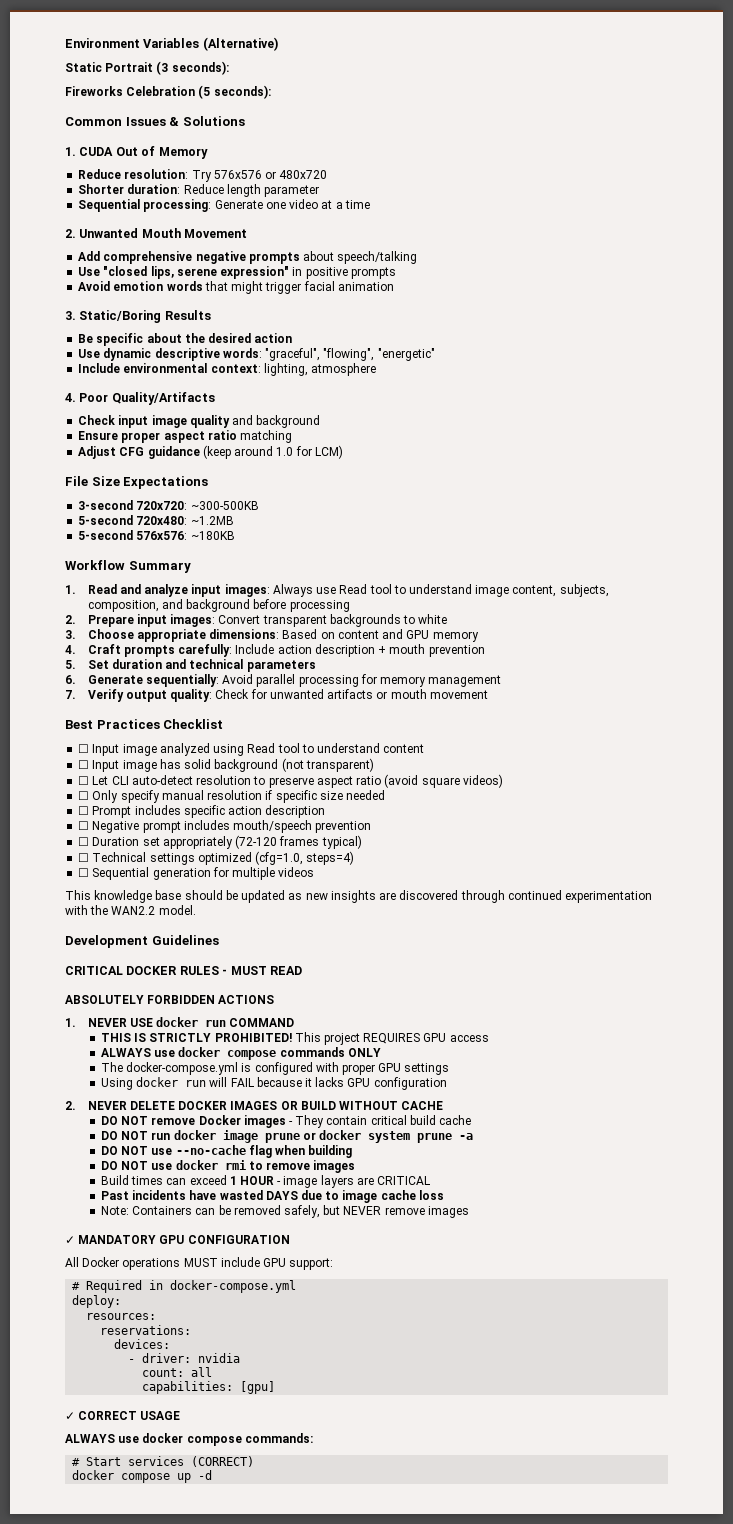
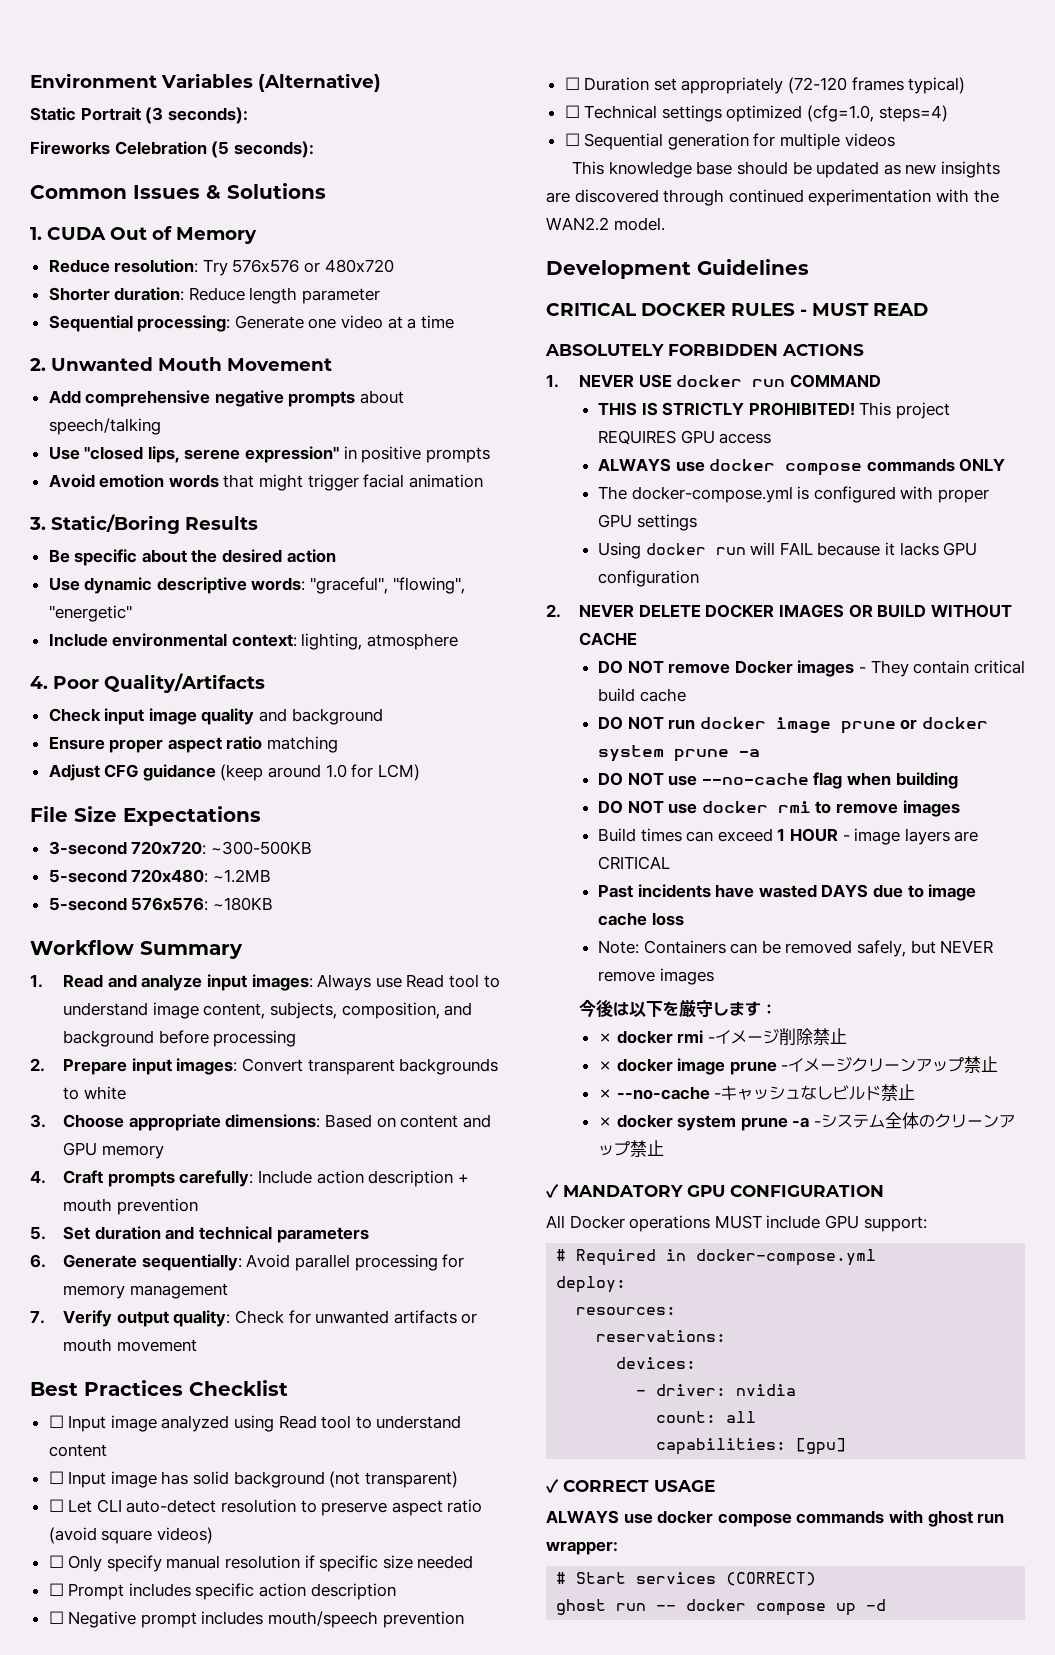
+ 今後は以下を厳守します：
+ ✗ docker rmi -イメージ削除禁止
+ ✗ docker image prune -イメージクリーンアップ禁止
+ ✗ --no-cache -キャッシュなしビルド禁止
+ ✗ docker system prune -a -システム全体のクリーンアップ禁止
- ALWAYS use docker compose commands:
+ ALWAYS use docker compose commands with ghost run wrapper:
- docker compose up -d
+ ghost run -- docker compose up -d

